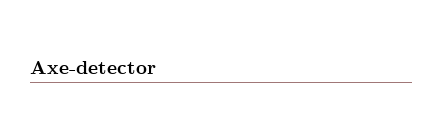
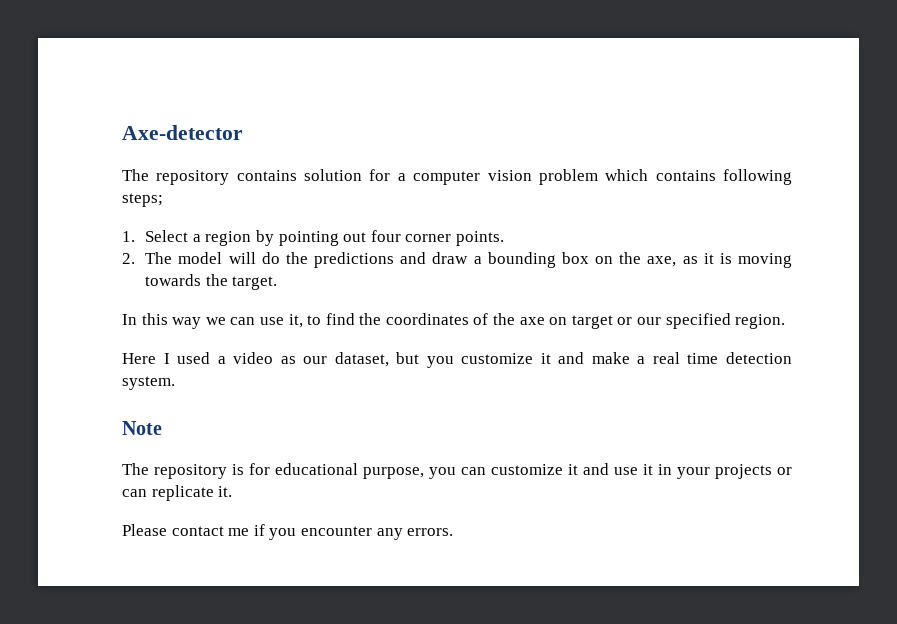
+ The repository contains solution for a computer vision problem which contains following steps;
+ 1. Select a region by pointing out four corner points.
+ 2. The model will do the predictions and draw a bounding box on the axe, as it is moving towards the target.
+ In this way we can use it, to find the coordinates of the axe on target or our specified region.
+ Here I used a video as our dataset, but you customize it and make a real time detection system.
+ Note
+ The repository is for educational purpose, you can customize it and use it in your projects or can replicate it.
+ Please contact me if you encounter any errors.

